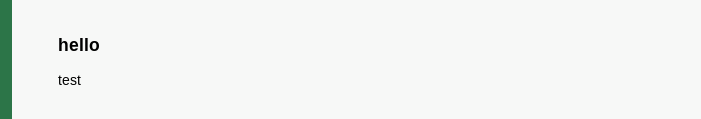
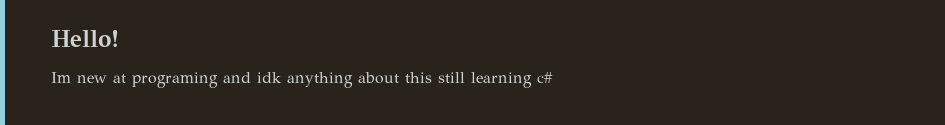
- hello
- test
+ Hello!
+ Im new at programing and idk anything about this still learning c#

